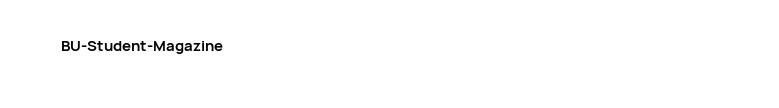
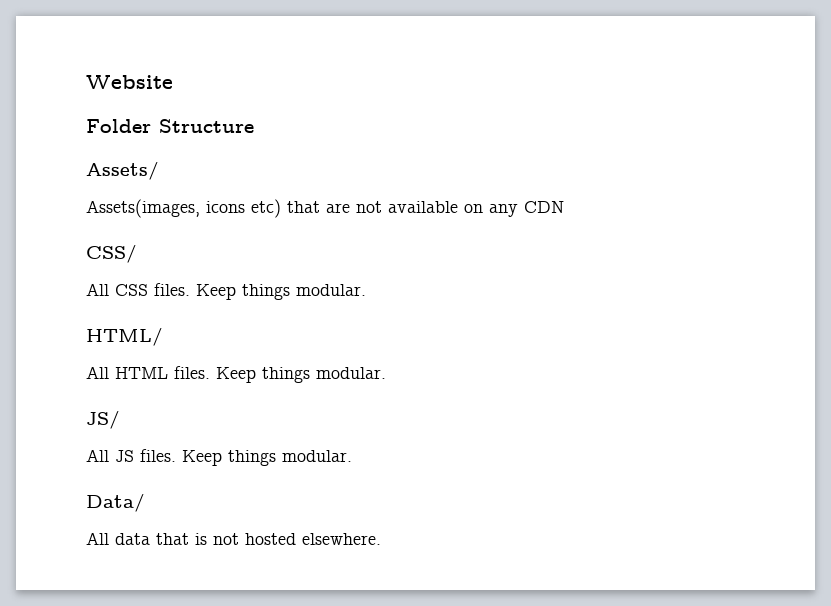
- BU-Student-Magazine
+ Website
+ Folder Structure
+ Assets/
+ Assets(images, icons etc) that are not available on any CDN
+ CSS/
+ All CSS files. Keep things modular.
+ HTML/
+ All HTML files. Keep things modular.
+ JS/
+ All JS files. Keep things modular.
+ Data/
+ All data that is not hosted elsewhere.

